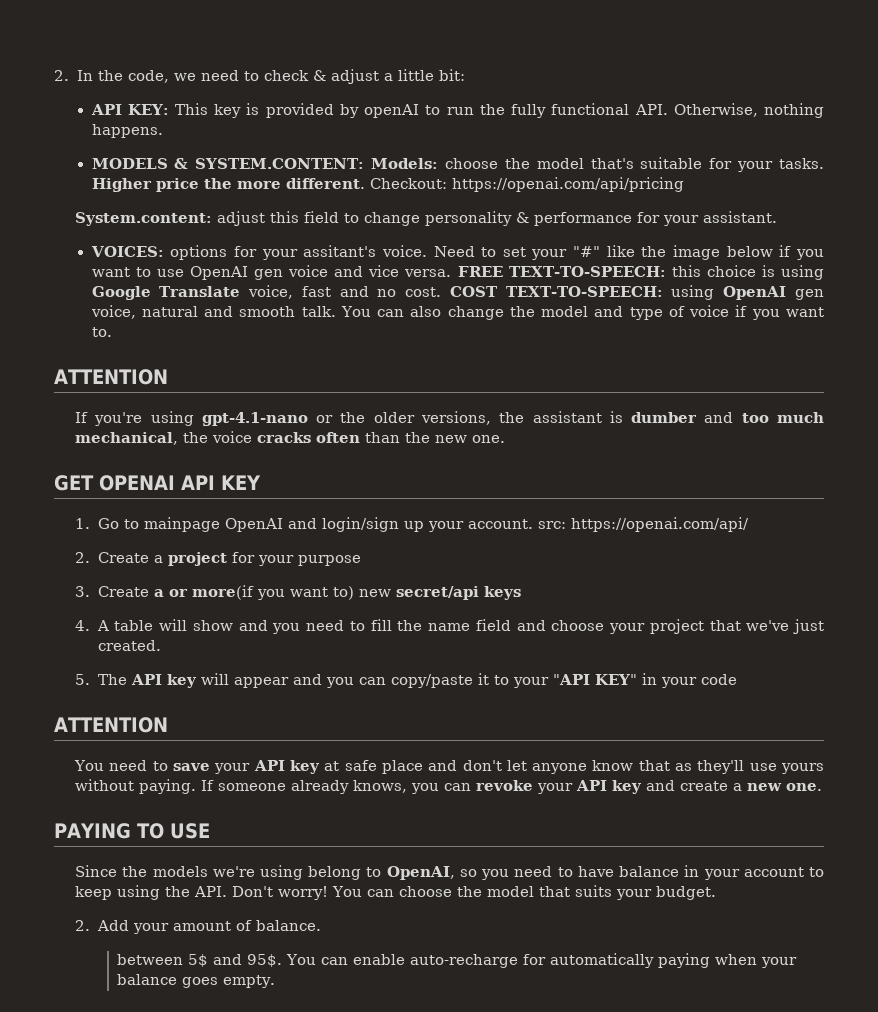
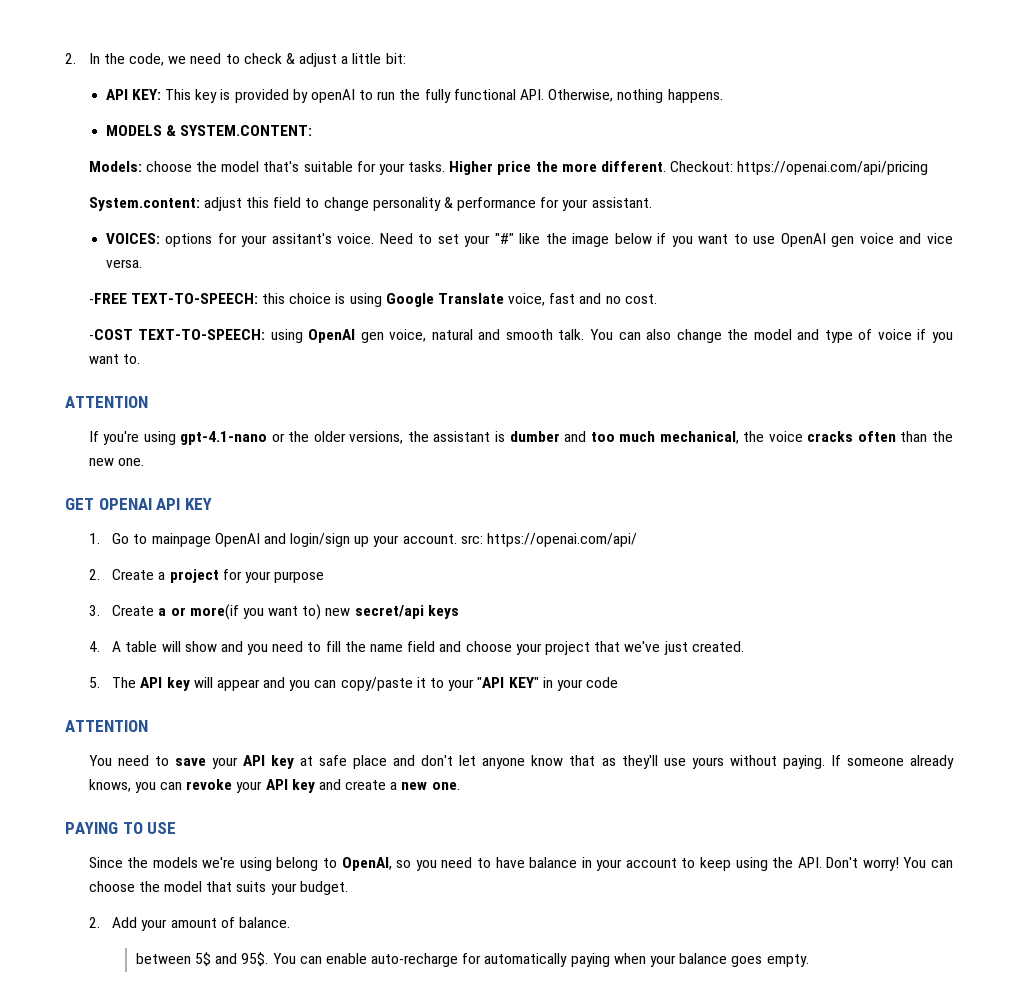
- MODELS & SYSTEM.CONTENT: Models: choose the model that's suitable for your tasks.
+ MODELS & SYSTEM.CONTENT:
+ Models: choose the model that's suitable for your tasks.
- Need to set your "#" like the image below if you want to use OpenAI gen voice and vice versa. FREE TEXT-TO-SPEECH: this choice is using Google Translate voice, fast and no cost. COST TEXT-TO-SPEECH: using OpenAI gen voice, natural and smooth talk.
+ Need to set your "#" like the image below if you want to use OpenAI gen voice and vice versa.
+ -FREE TEXT-TO-SPEECH: this choice is using Google Translate voice, fast and no cost.
+ -COST TEXT-TO-SPEECH: using OpenAI gen voice, natural and smooth talk.

